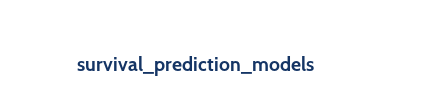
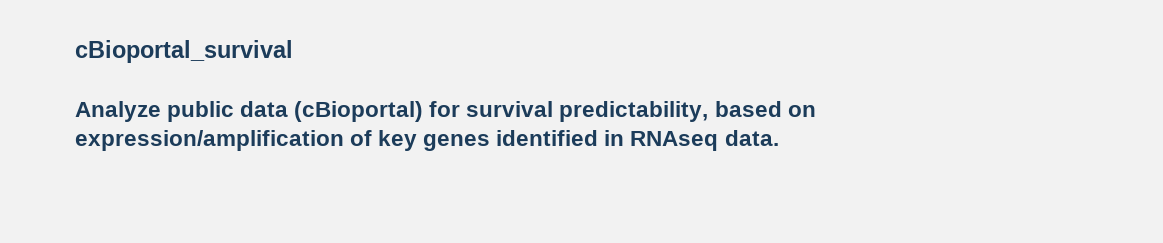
- survival_prediction_models
+ cBioportal_survival
+ Analyze public data (cBioportal) for survival predictability, based on expression/amplification of key genes identified in RNAseq data.

